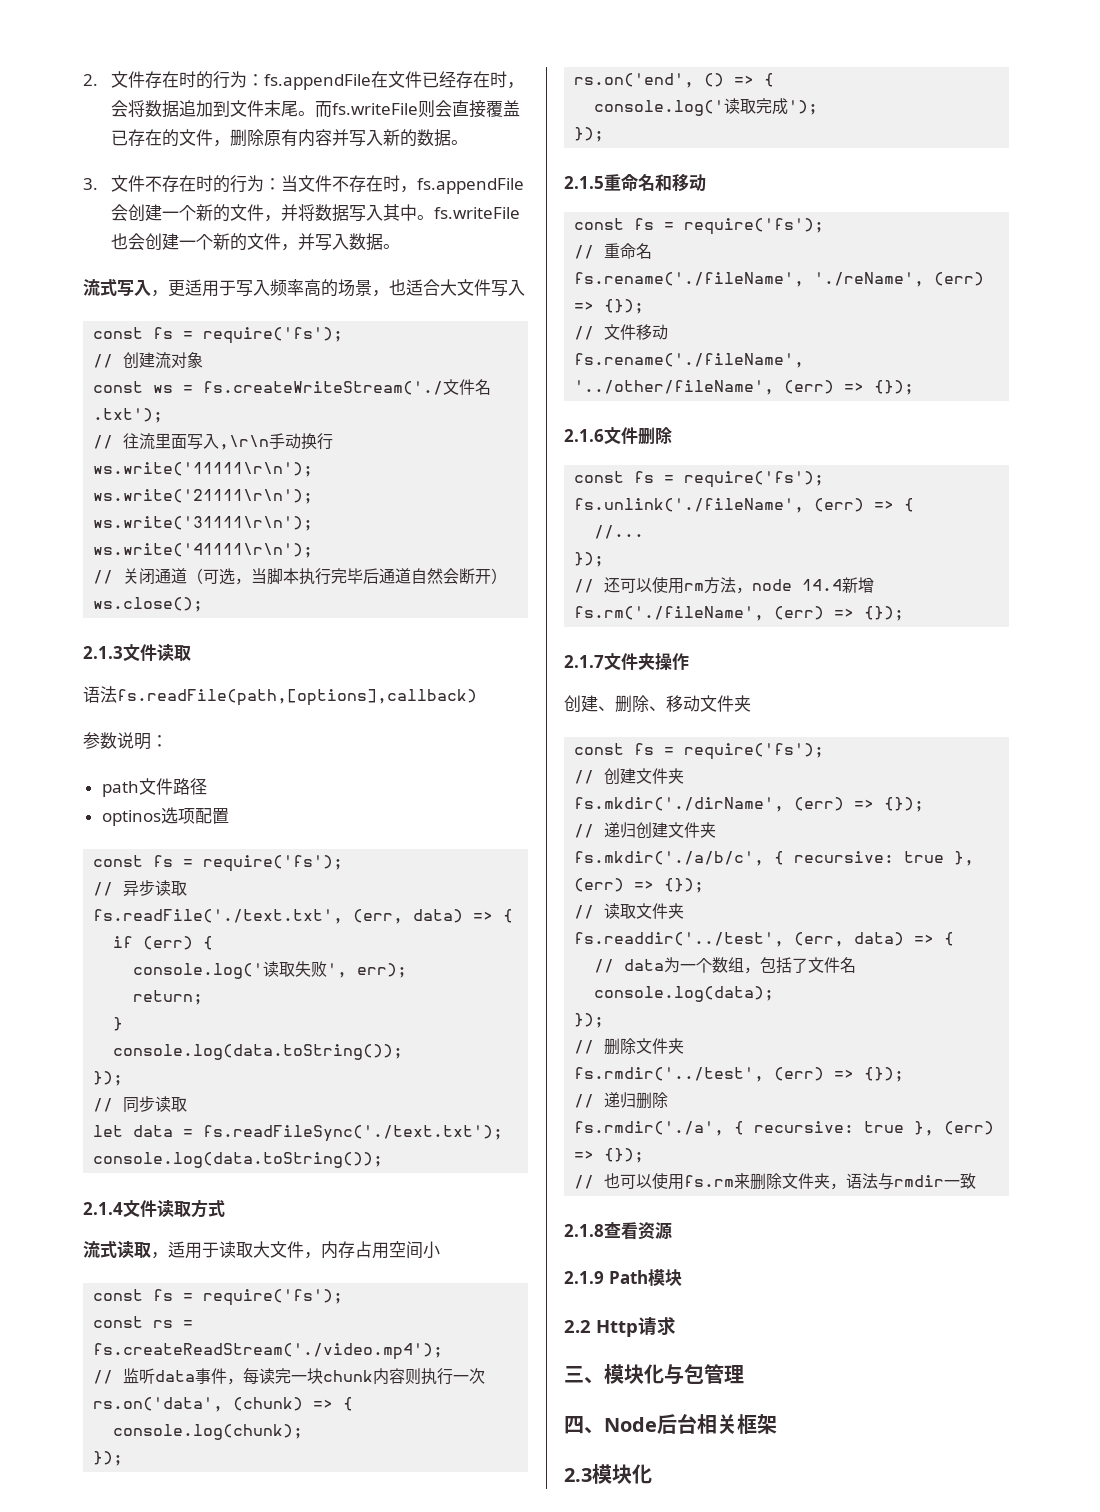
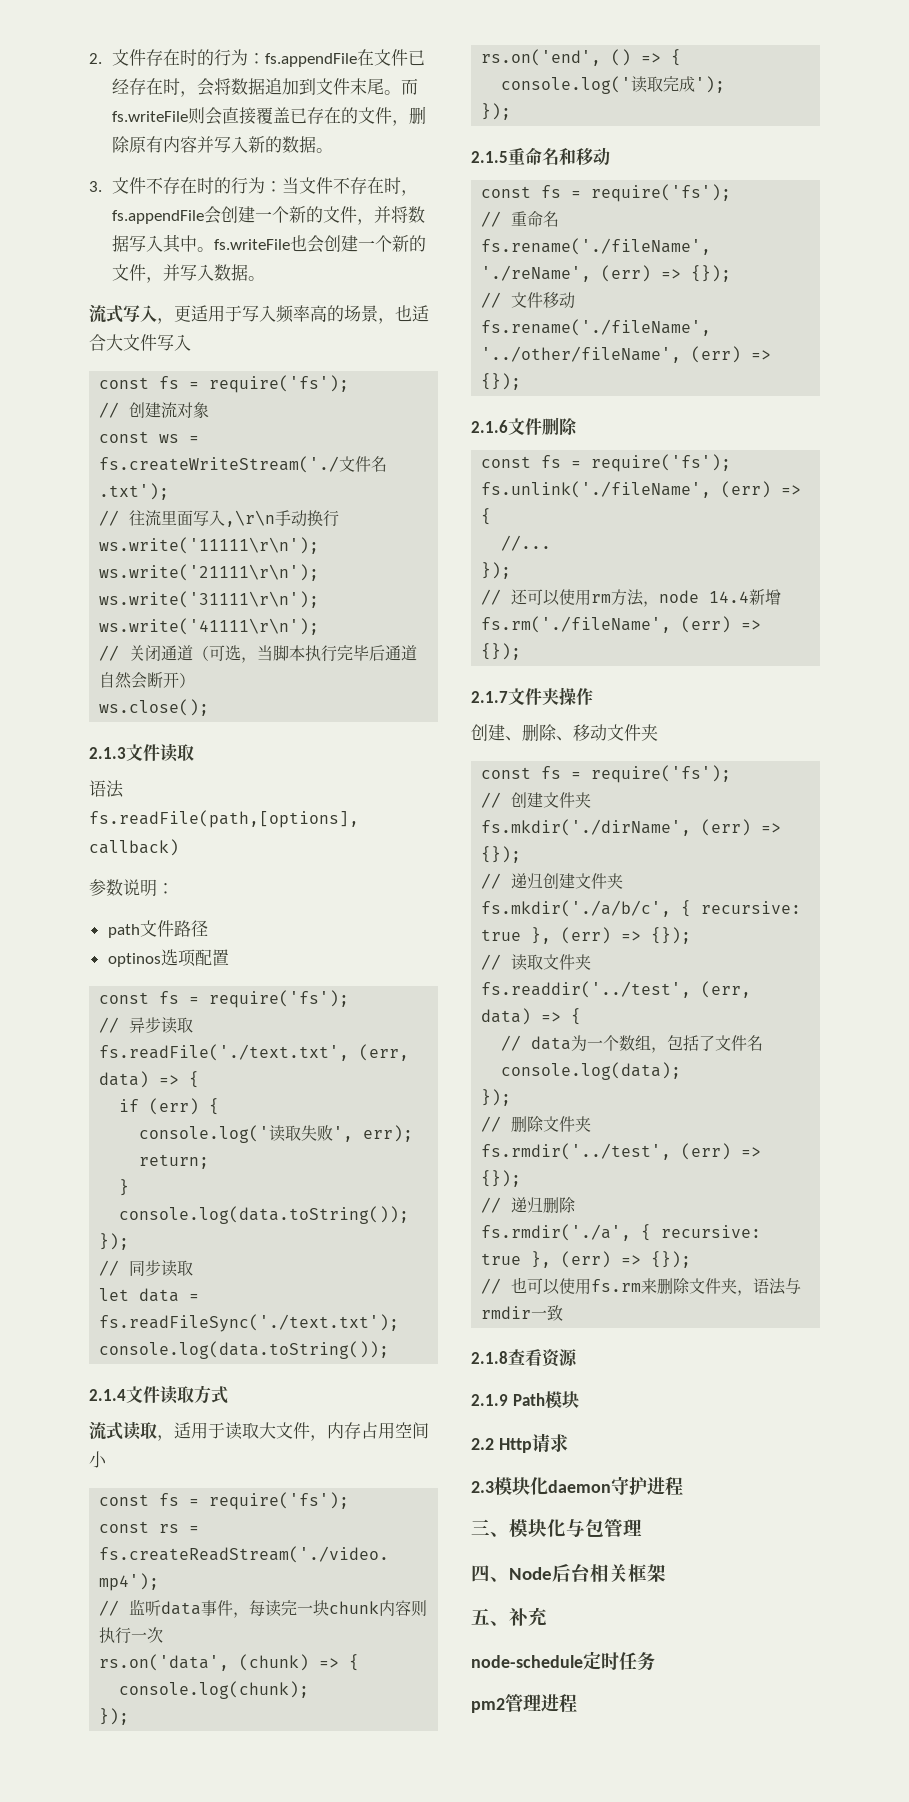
+ 2.3模块化daemon守护进程
- 2.3模块化
+ 五、补充
+ node-schedule定时任务
+ pm2管理进程

